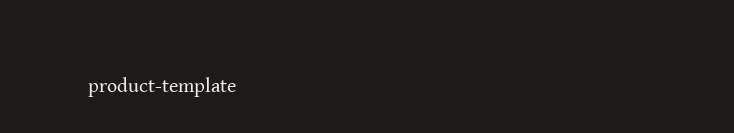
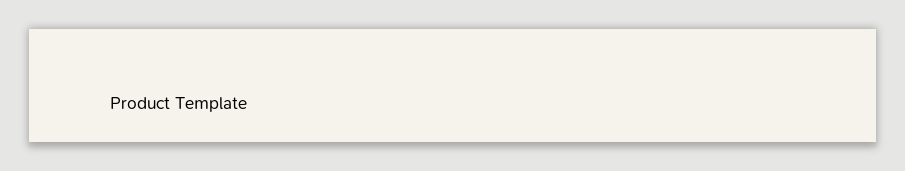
- product-template
+ Product Template

